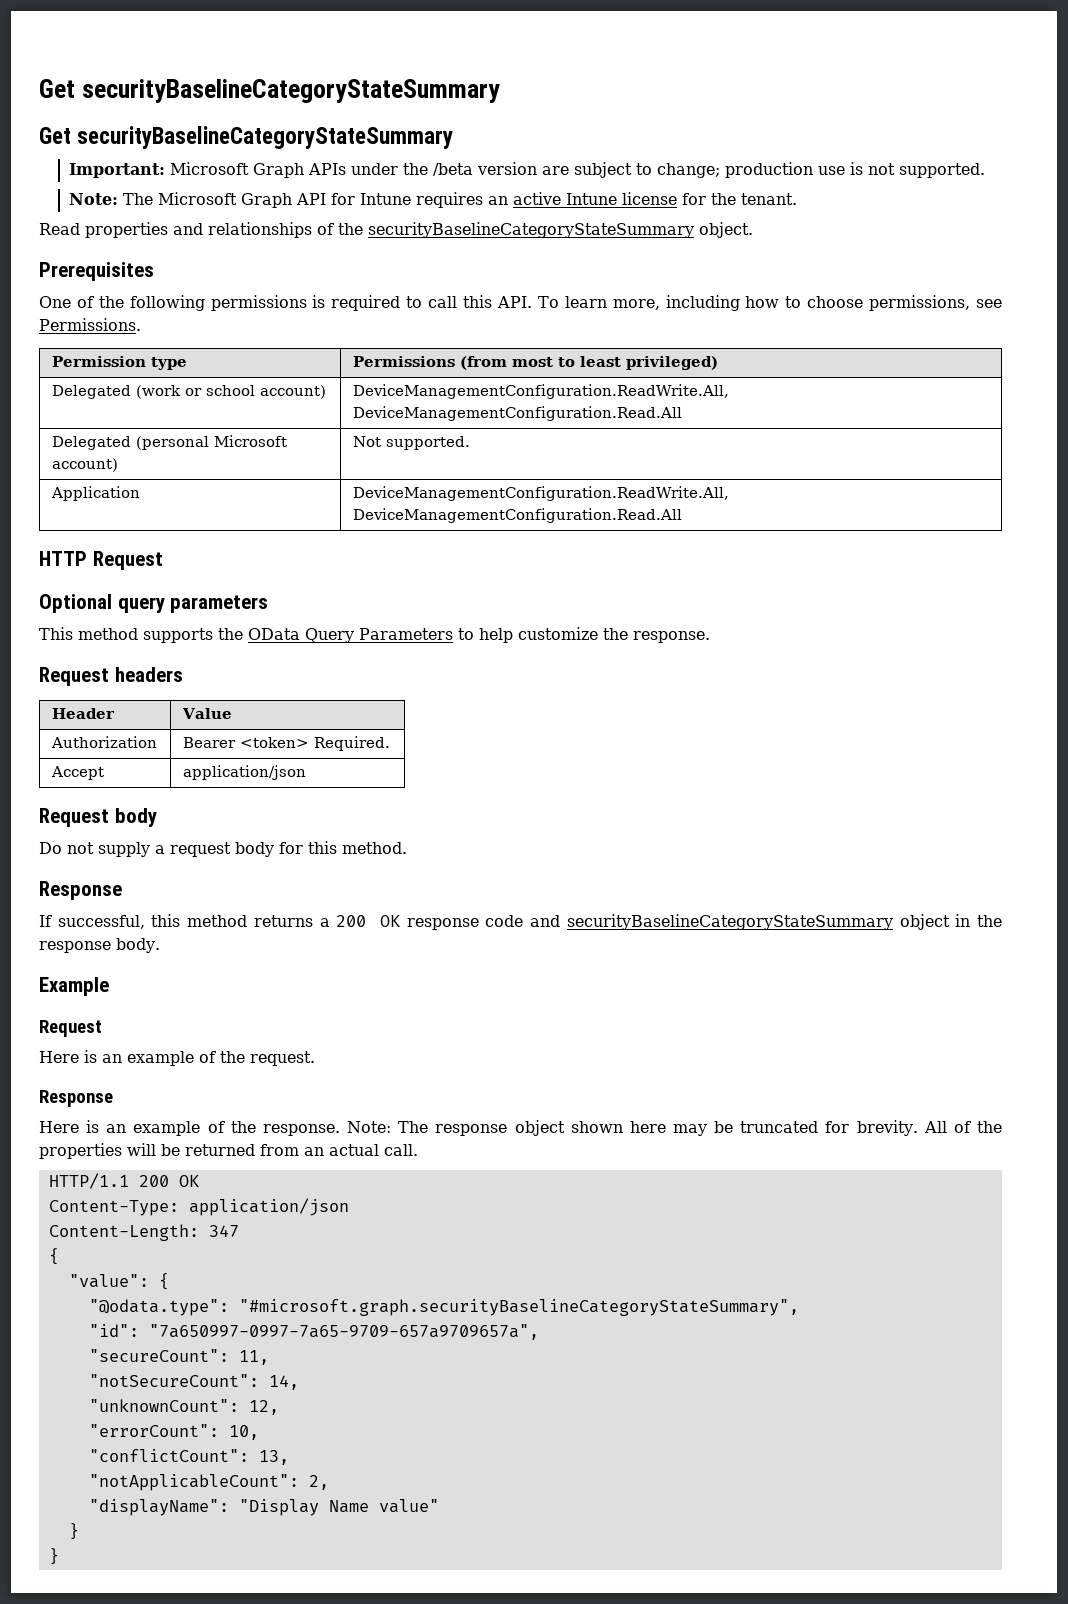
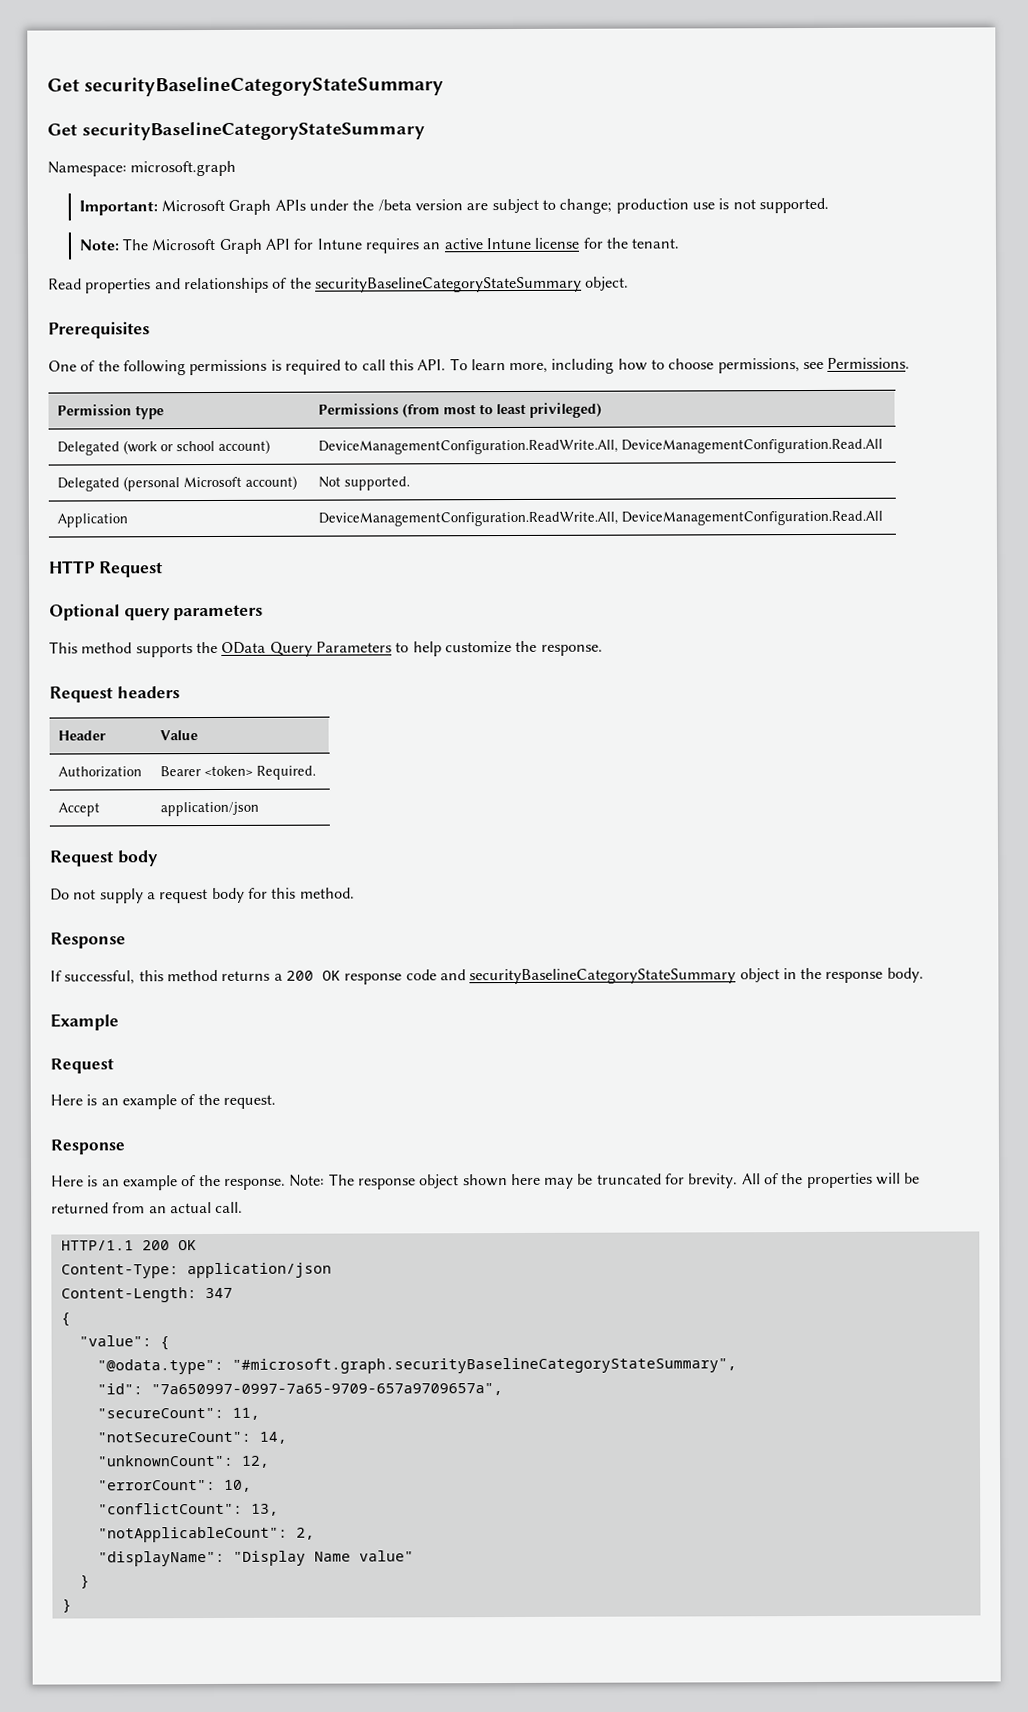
+ Namespace: microsoft.graph

